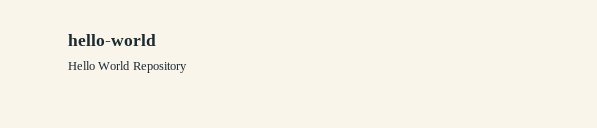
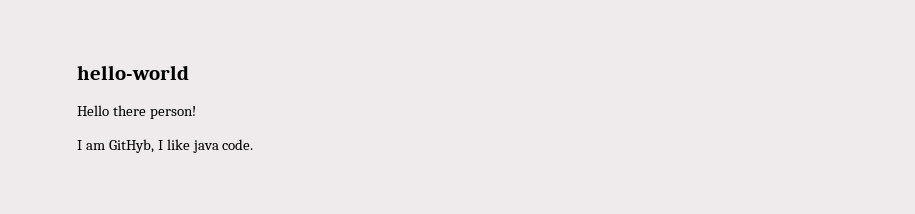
- Hello World Repository
+ Hello there person!
+ I am GitHyb, I like java code.

